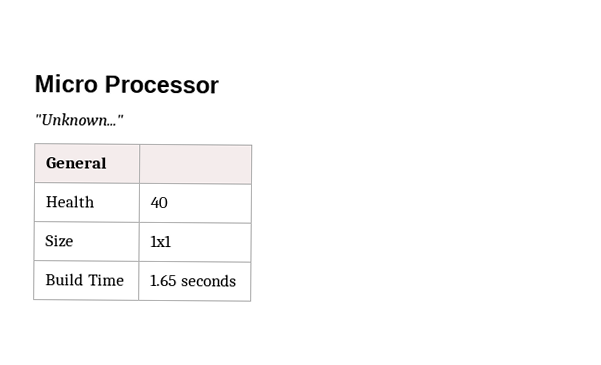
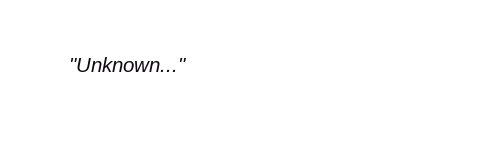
- Micro Processor
- General |
- Health | 40
- Size | 1x1
- Build Time | 1.65 seconds

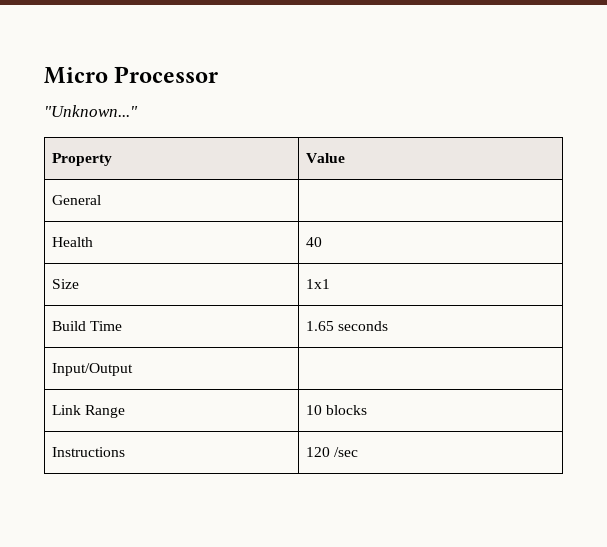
+ Micro Processor
+ Property | Value
+ General |
+ Health | 40
+ Size | 1x1
+ Build Time | 1.65 seconds
+ Input/Output |
+ Link Range | 10 blocks
+ Instructions | 120 /sec

